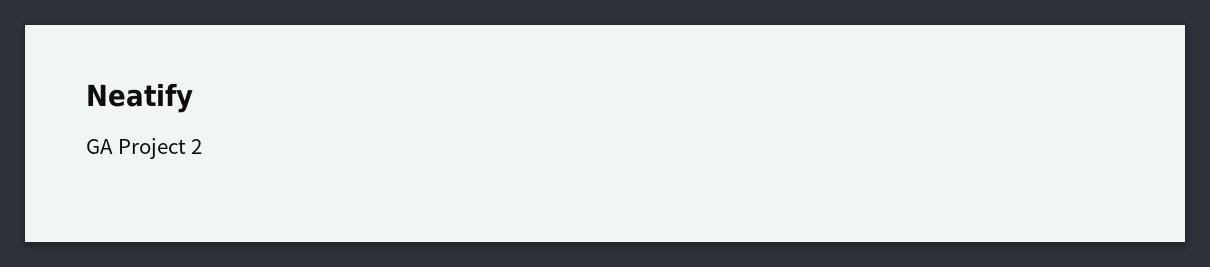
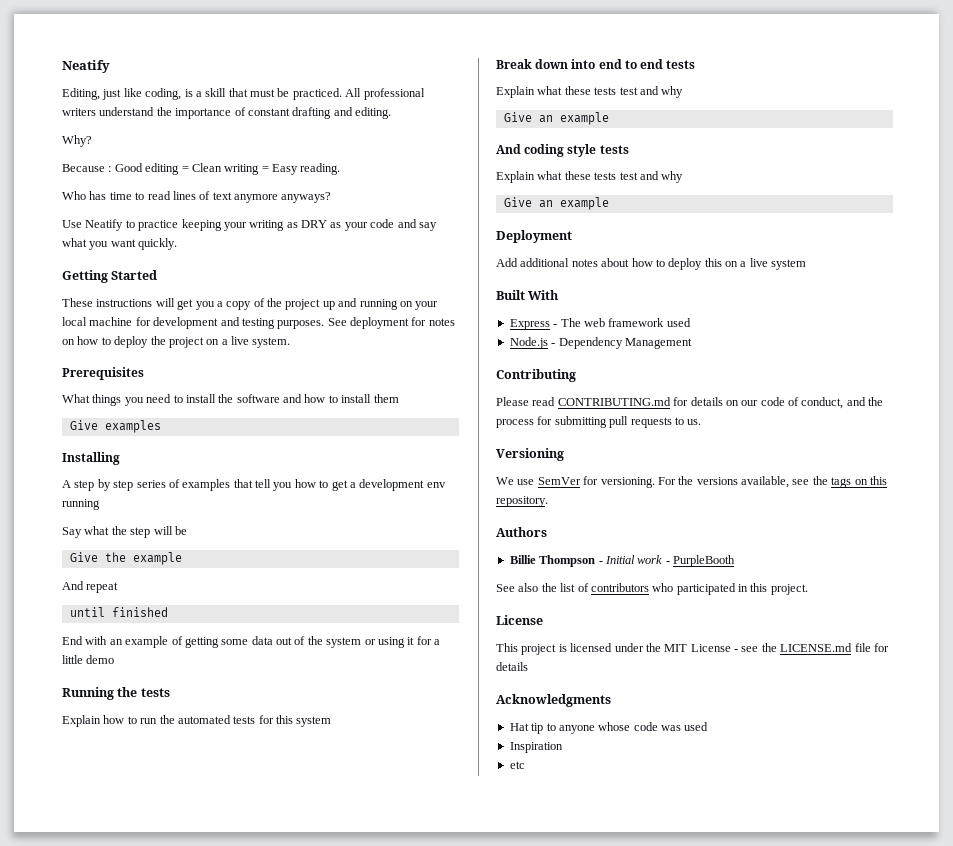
- GA Project 2
+ Editing, just like coding, is a skill that must be practiced. All professional writers understand the importance of constant drafting and editing.
+ Why?
+ Because : Good editing = Clean writing = Easy reading.
+ Who has time to read lines of text anymore anyways?
+ Use Neatify to practice keeping your writing as DRY as your code and say what you want quickly.
+ Getting Started
+ These instructions will get you a copy of the project up and running on your local machine for development and testing purposes. See deployment for notes on how to deploy the project on a live system.
+ Prerequisites
+ What things you need to install the software and how to install them
+ Give examples
+ Installing
+ A step by step series of examples that tell you how to get a development env running
+ Say what the step will be
+ Give the example
+ And repeat
+ until finished
+ End with an example of getting some data out of the system or using it for a little demo
+ Running the tests
+ Explain how to run the automated tests for this system
+ Break down into end to end tests
+ Explain what these tests test and why
+ Give an example
+ And coding style tests
+ Explain what these tests test and why
+ Give an example
+ Deployment
+ Add additional notes about how to deploy this on a live system
+ Built With
+ Express - The web framework used
+ Node.js - Dependency Management
+ Contributing
+ Please read CONTRIBUTING.md for details on our code of conduct, and the process for submitting pull requests to us.
+ Versioning
+ We use SemVer for versioning. For the versions available, see the tags on this repository.
+ Authors
+ Billie Thompson - Initial work - PurpleBooth
+ See also the list of contributors who participated in this project.
+ License
+ This project is licensed under the MIT License - see the LICENSE.md file for details
+ Acknowledgments
+ Hat tip to anyone whose code was used
+ Inspiration
+ etc

